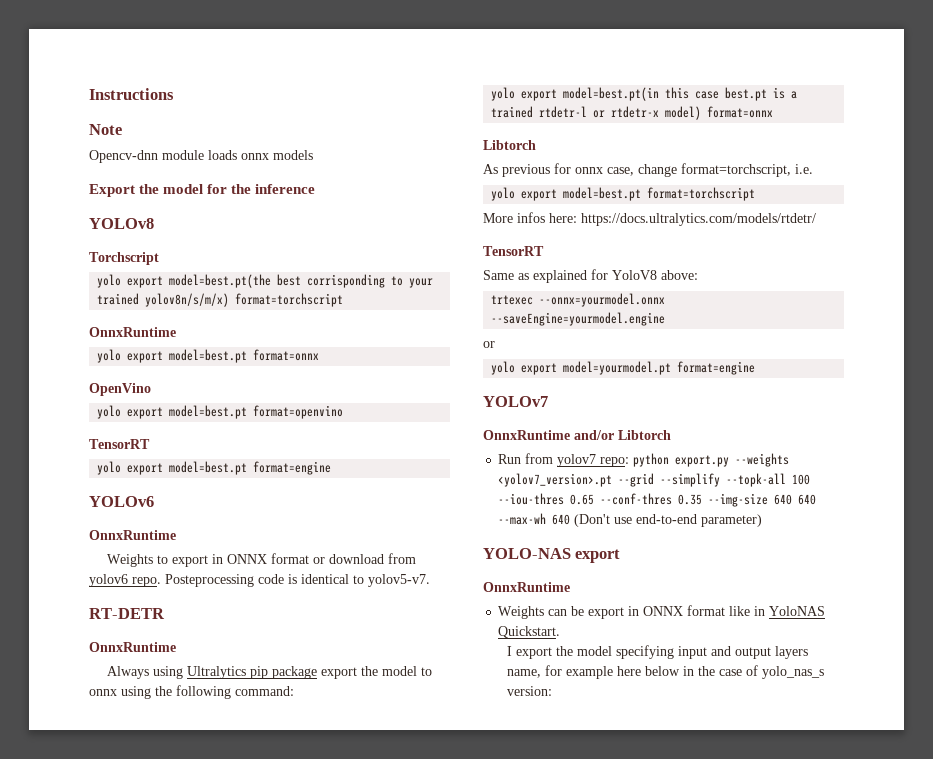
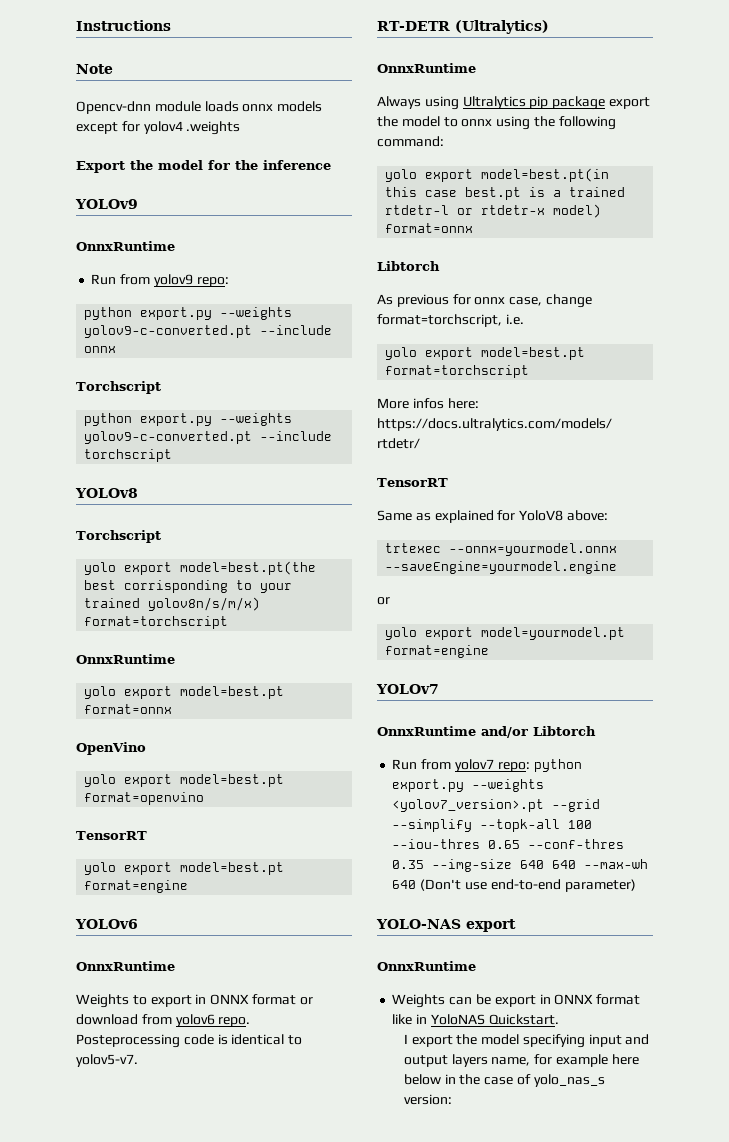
- Opencv-dnn module loads onnx models
+ Opencv-dnn module loads onnx models except for yolov4 .weights
+ YOLOv9
+ OnnxRuntime
+ Run from yolov9 repo:
+ python export.py --weights yolov9-c-converted.pt --include onnx
+ Torchscript
+ python export.py --weights yolov9-c-converted.pt --include torchscript
- RT-DETR
+ RT-DETR (Ultralytics)

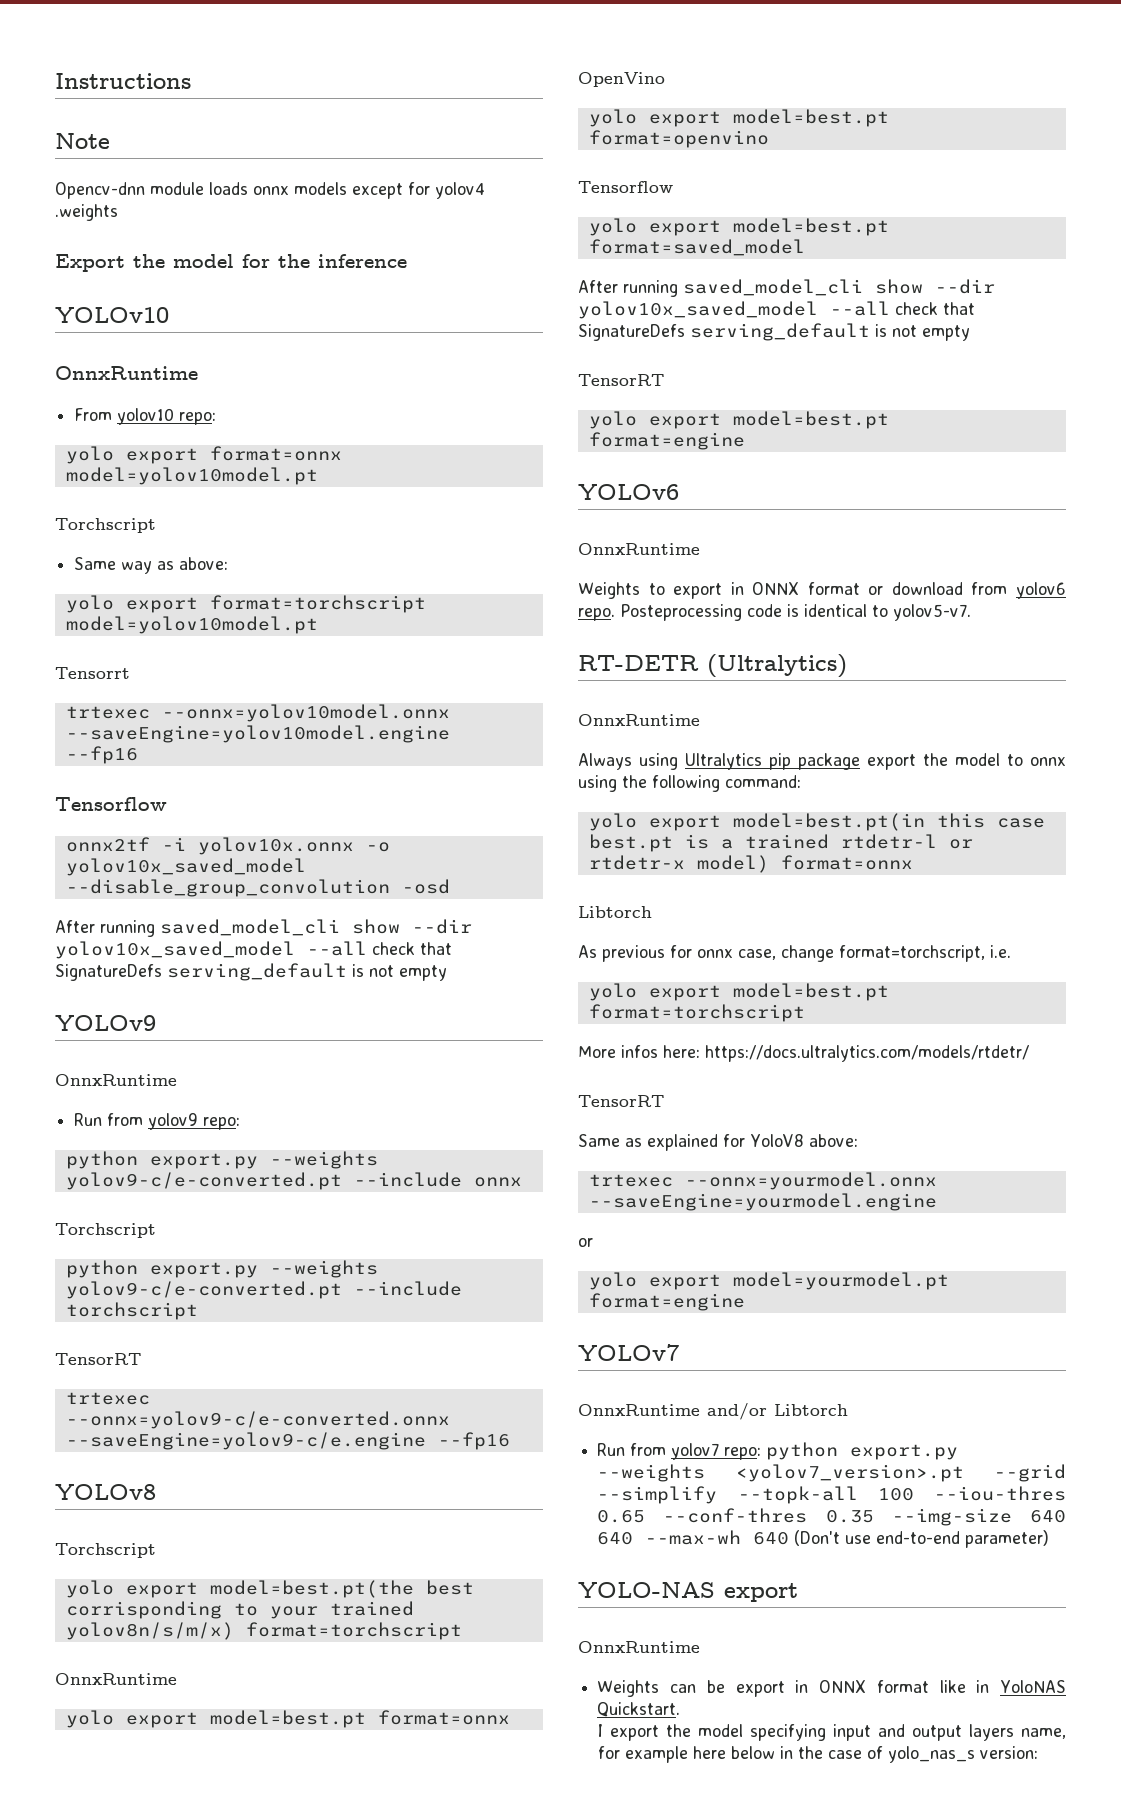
+ YOLOv10
+ OnnxRuntime
+ From yolov10 repo:
+ yolo export format=onnx model=yolov10model.pt
+ Torchscript
+ Same way as above:
+ yolo export format=torchscript model=yolov10model.pt
+ Tensorrt
+ trtexec --onnx=yolov10model.onnx --saveEngine=yolov10model.engine --fp16
+ Tensorflow
+ onnx2tf -i yolov10x.onnx -o yolov10x_saved_model --disable_group_convolution -osd
+ After running saved_model_cli show --dir yolov10x_saved_model --all check that SignatureDefs serving_default is not empty
- python export.py --weights yolov9-c-converted.pt --include onnx
+ python export.py --weights yolov9-c/e-converted.pt --include onnx
- python export.py --weights yolov9-c-converted.pt --include torchscript
+ python export.py --weights yolov9-c/e-converted.pt --include torchscript
+ TensorRT
+ trtexec --onnx=yolov9-c/e-converted.onnx --saveEngine=yolov9-c/e.engine --fp16
  yolo export model=best.pt format=openvino
+ Tensorflow
+ yolo export model=best.pt format=saved_model
+ After running saved_model_cli show --dir yolov10x_saved_model --all check that SignatureDefs serving_default is not empty

